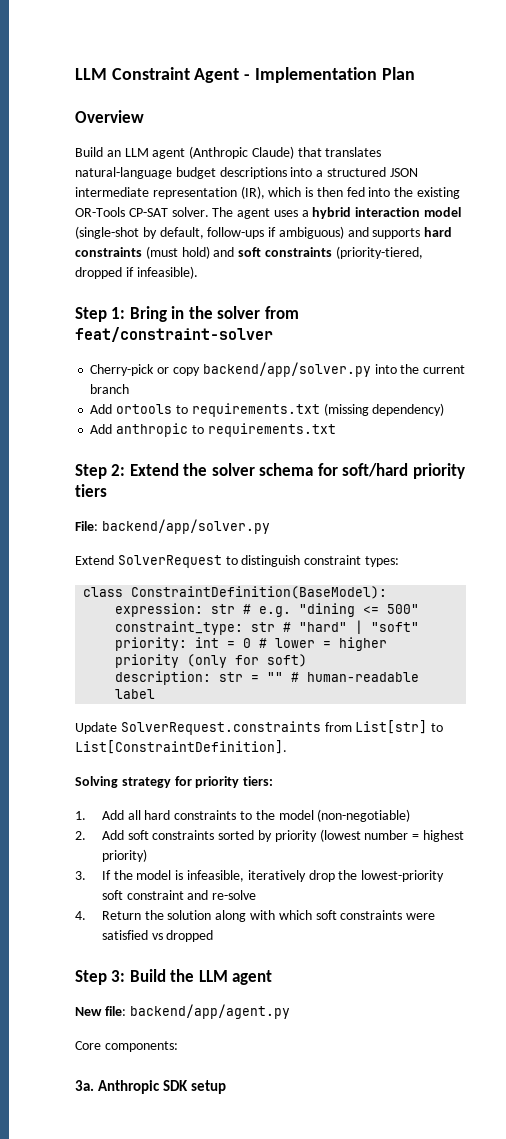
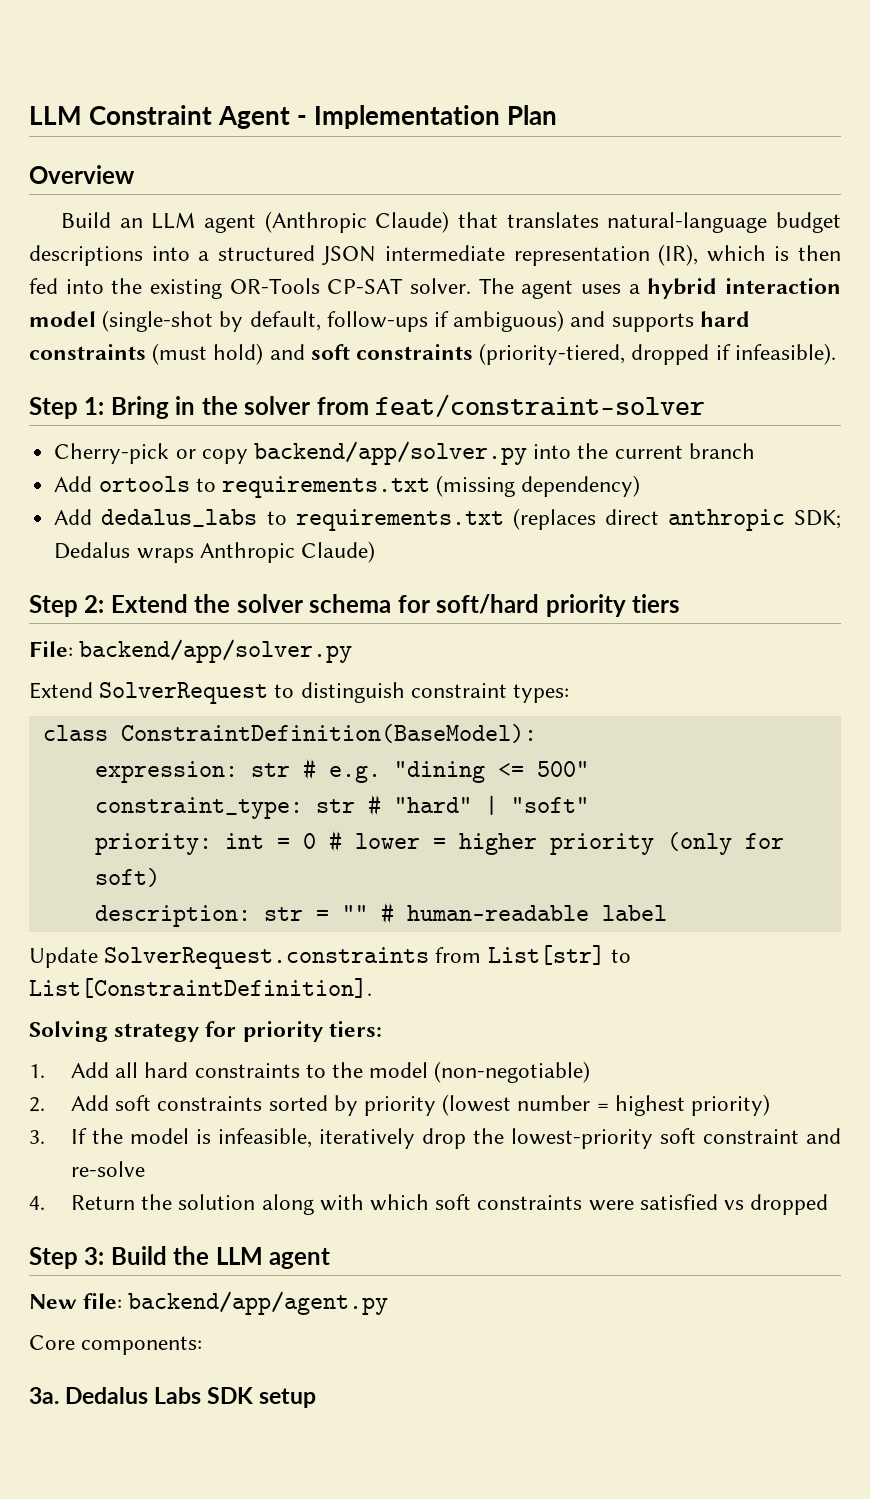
- Add anthropic to requirements.txt
+ Add dedalus_labs to requirements.txt (replaces direct anthropic SDK; Dedalus wraps Anthropic Claude)
- Anthropic SDK setup
+ Dedalus Labs SDK setup

